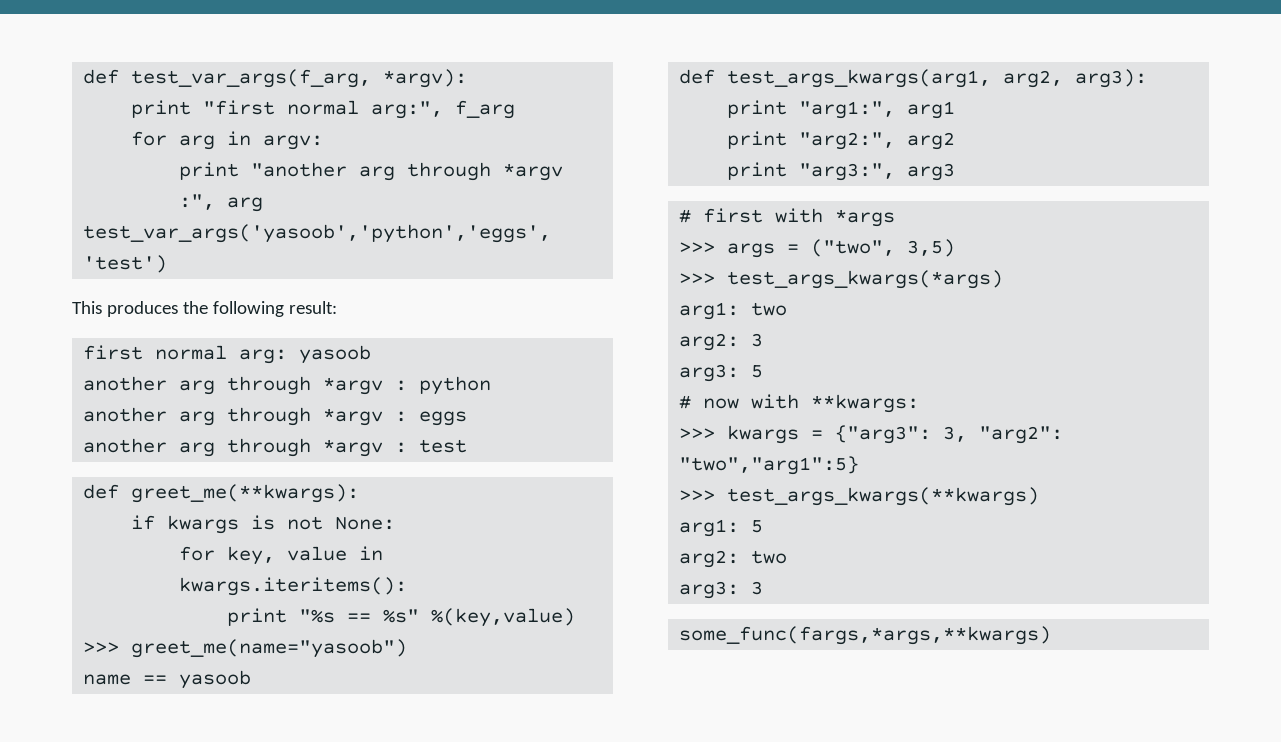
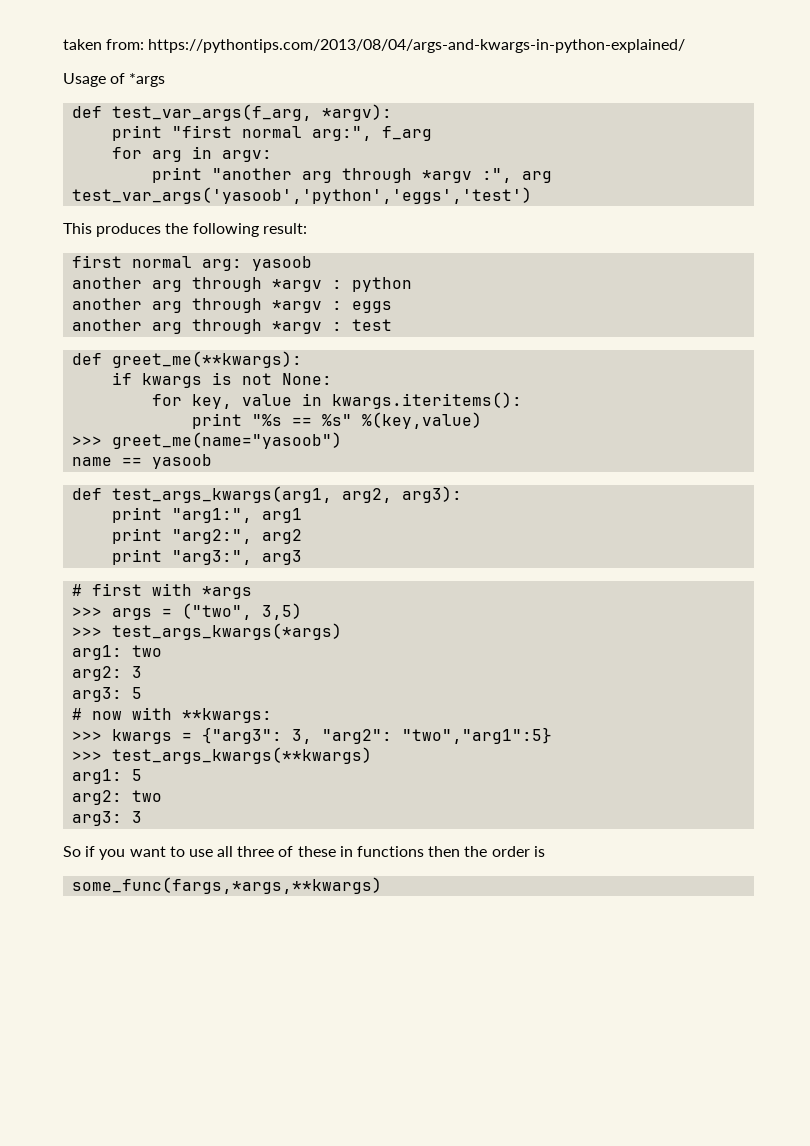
+ taken from: https://pythontips.com/2013/08/04/args-and-kwargs-in-python-explained/
+ Usage of *args
+ So if you want to use all three of these in functions then the order is

